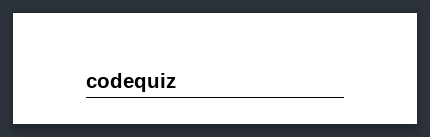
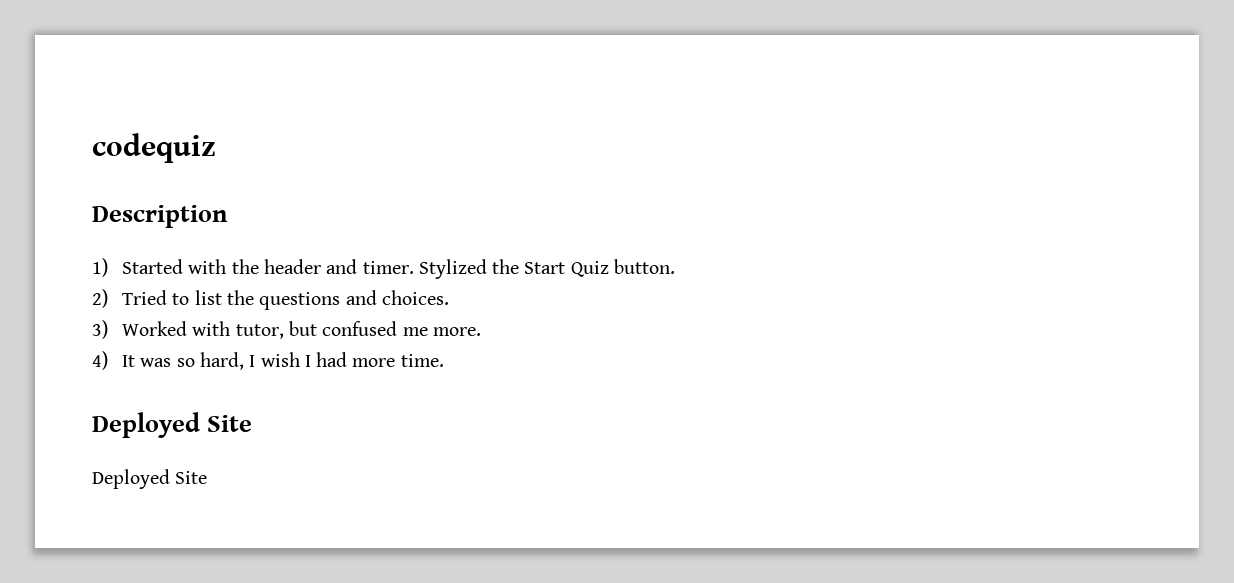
+ Description
+ 1) Started with the header and timer. Stylized the Start Quiz button.
+ 2) Tried to list the questions and choices.
+ 3) Worked with tutor, but confused me more.
+ 4) It was so hard, I wish I had more time.
+ Deployed Site
+ Deployed Site

